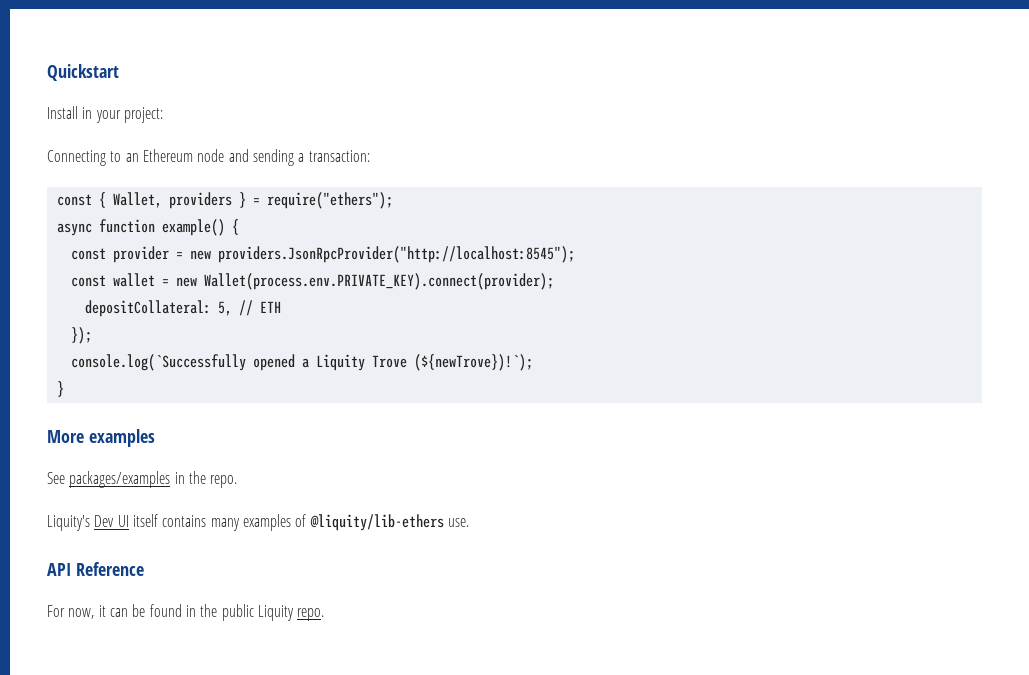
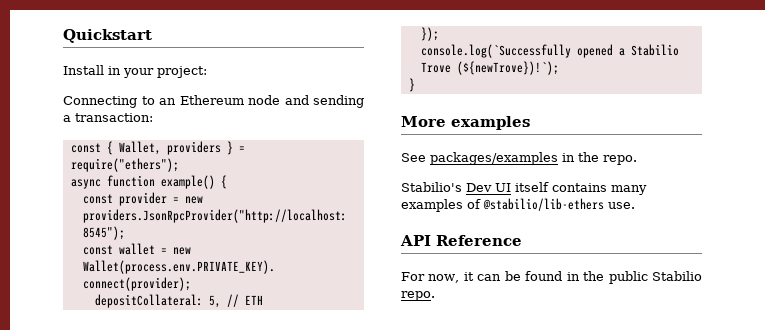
- console.log(`Successfully opened a Liquity Trove (${newTrove})!`);
+ console.log(`Successfully opened a Stabilio Trove (${newTrove})!`);
- Liquity's Dev UI itself contains many examples of @liquity/lib-ethers use.
+ Stabilio's Dev UI itself contains many examples of @stabilio/lib-ethers use.
- For now, it can be found in the public Liquity repo.
+ For now, it can be found in the public Stabilio repo.

